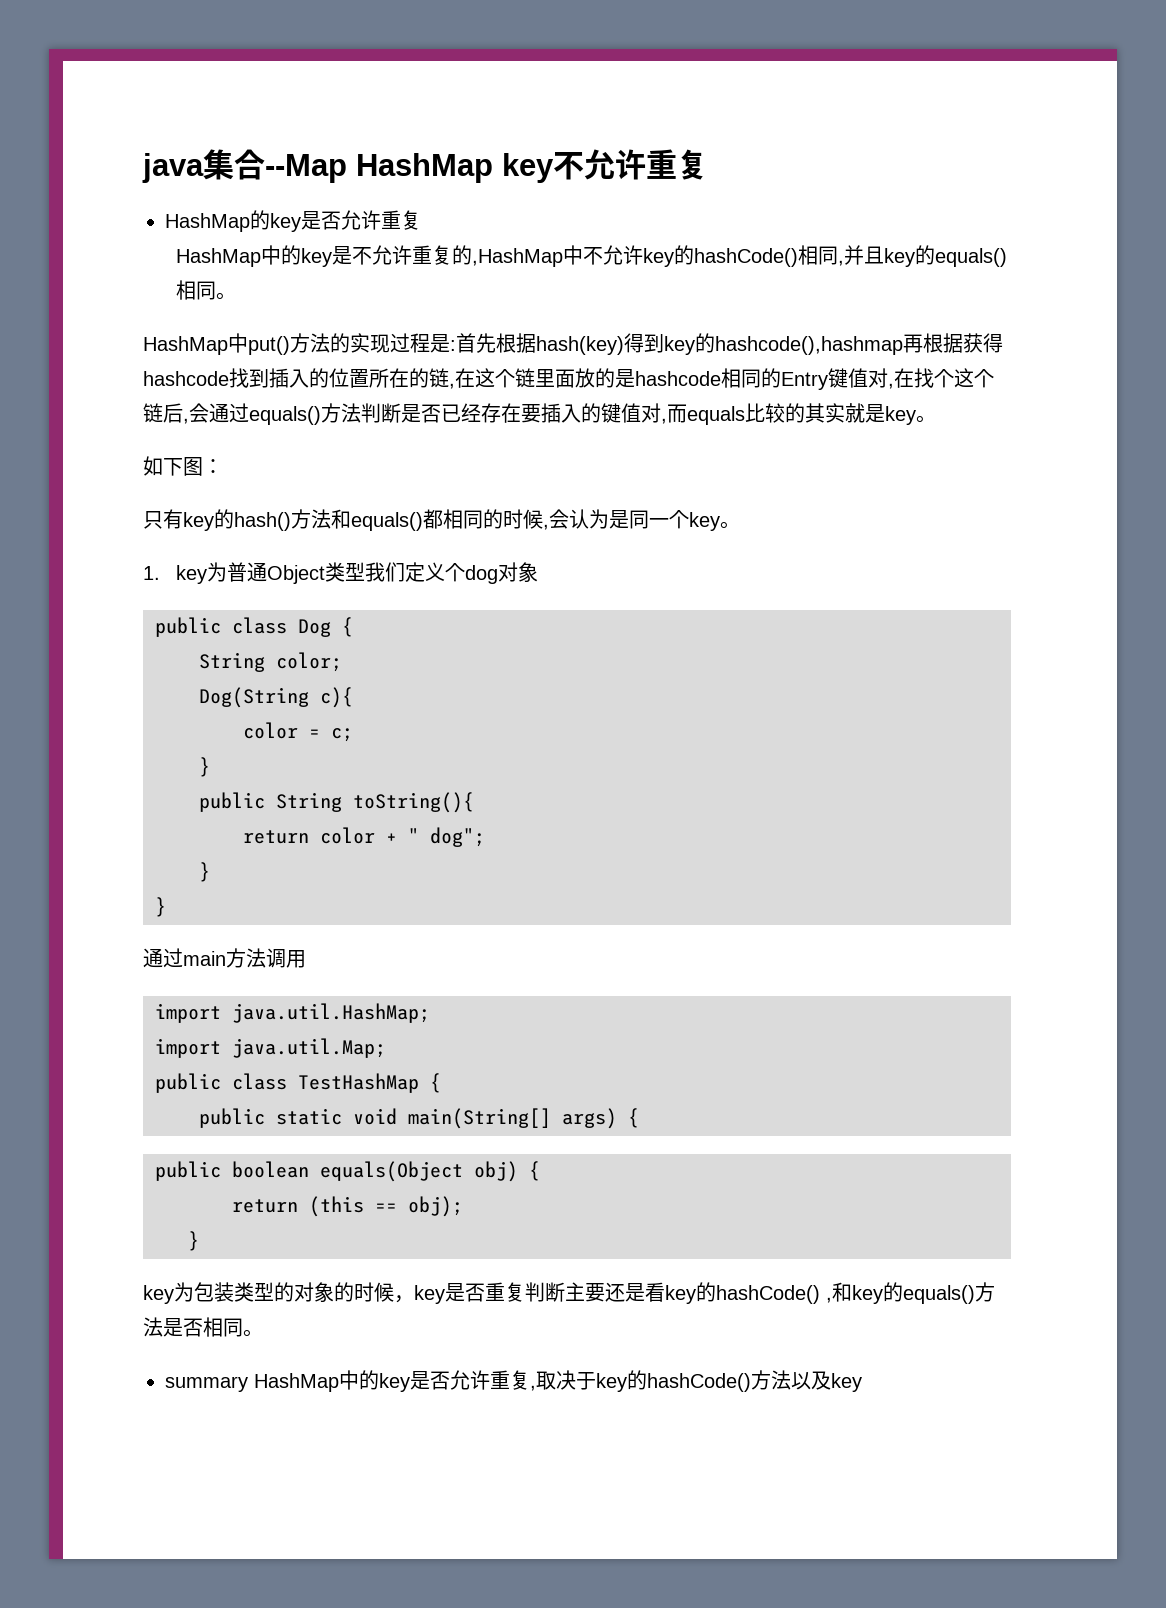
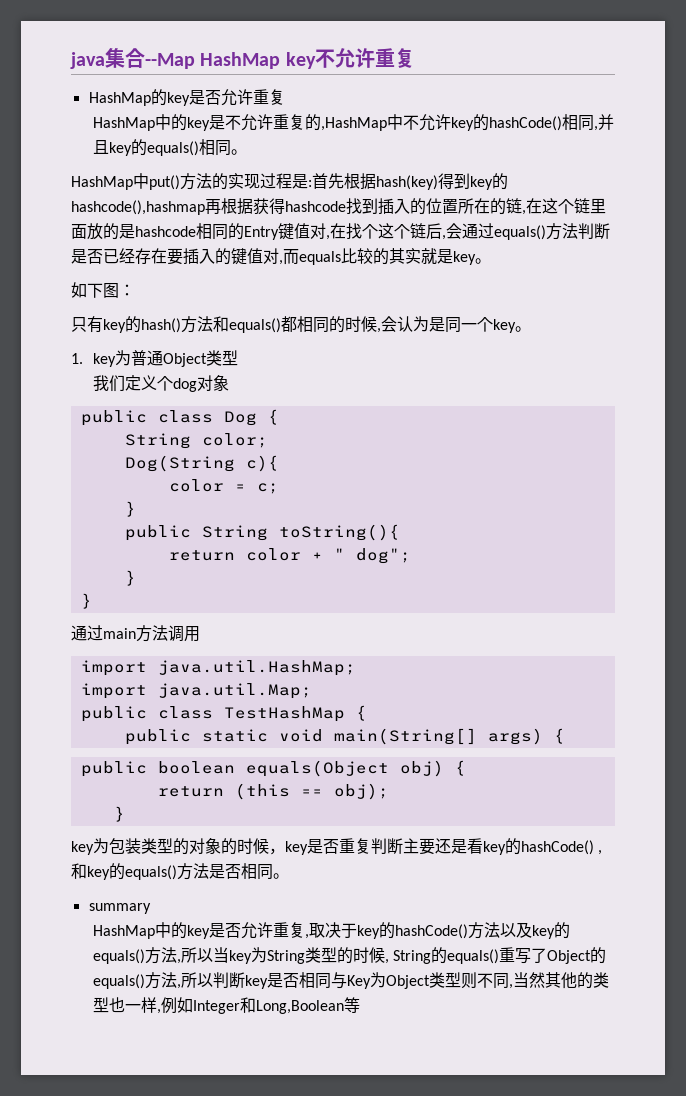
- 1. key为普通Object类型我们定义个dog对象
+ 1. key为普通Object类型
+ 我们定义个dog对象
- summary HashMap中的key是否允许重复,取决于key的hashCode()方法以及key
+ summary
+ HashMap中的key是否允许重复,取决于key的hashCode()方法以及key的equals()方法,所以当key为String类型的时候, String的equals()重写了Object的equals()方法,所以判断key是否相同与Key为Object类型则不同,当然其他的类型也一样,例如Integer和Long,Boolean等

